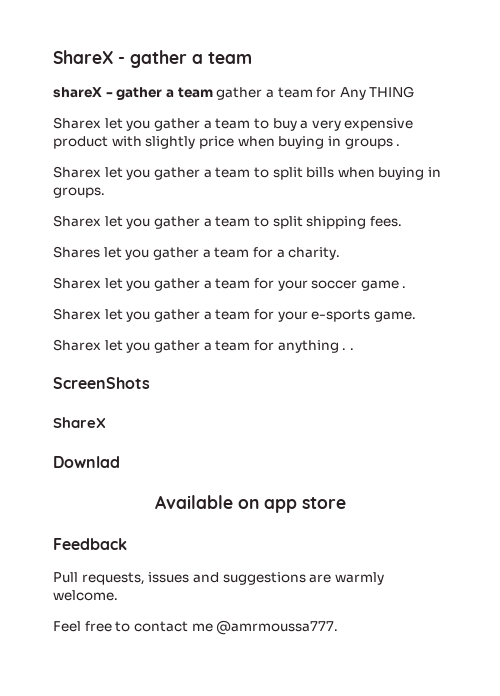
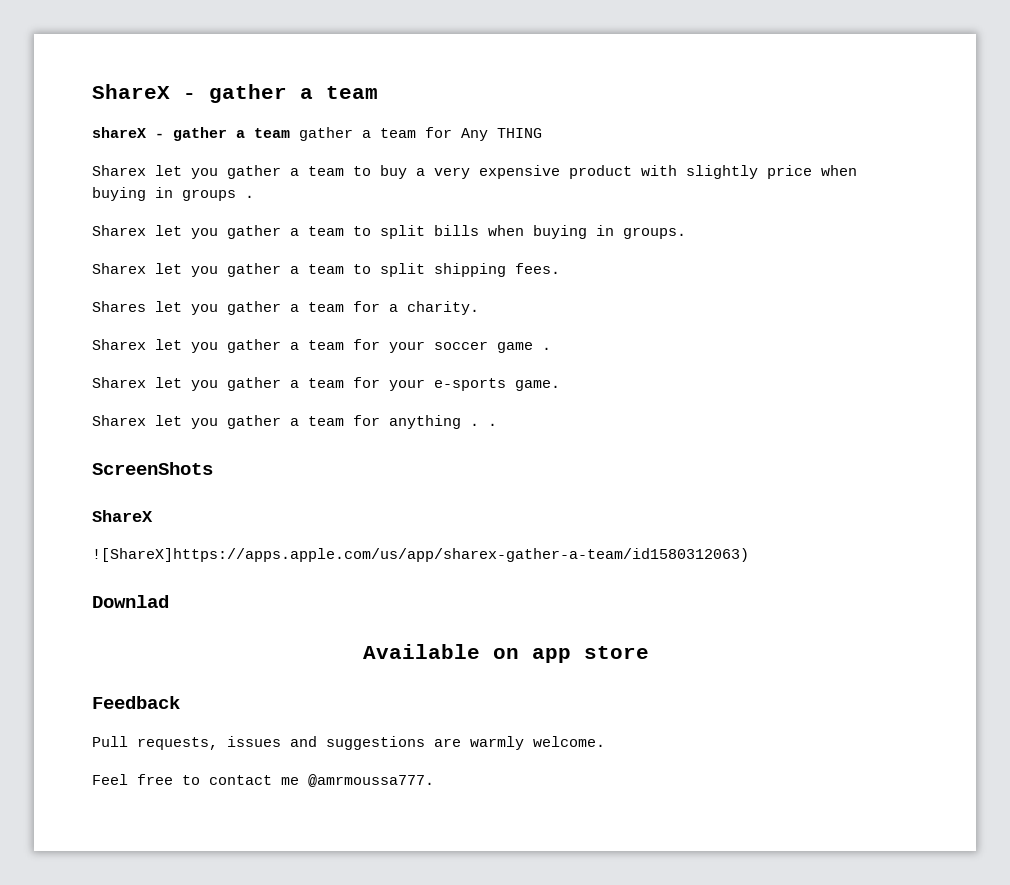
+ ![ShareX]https://apps.apple.com/us/app/sharex-gather-a-team/id1580312063)

